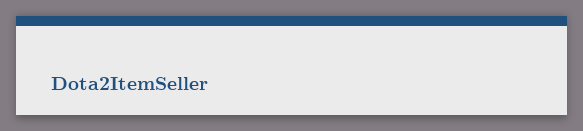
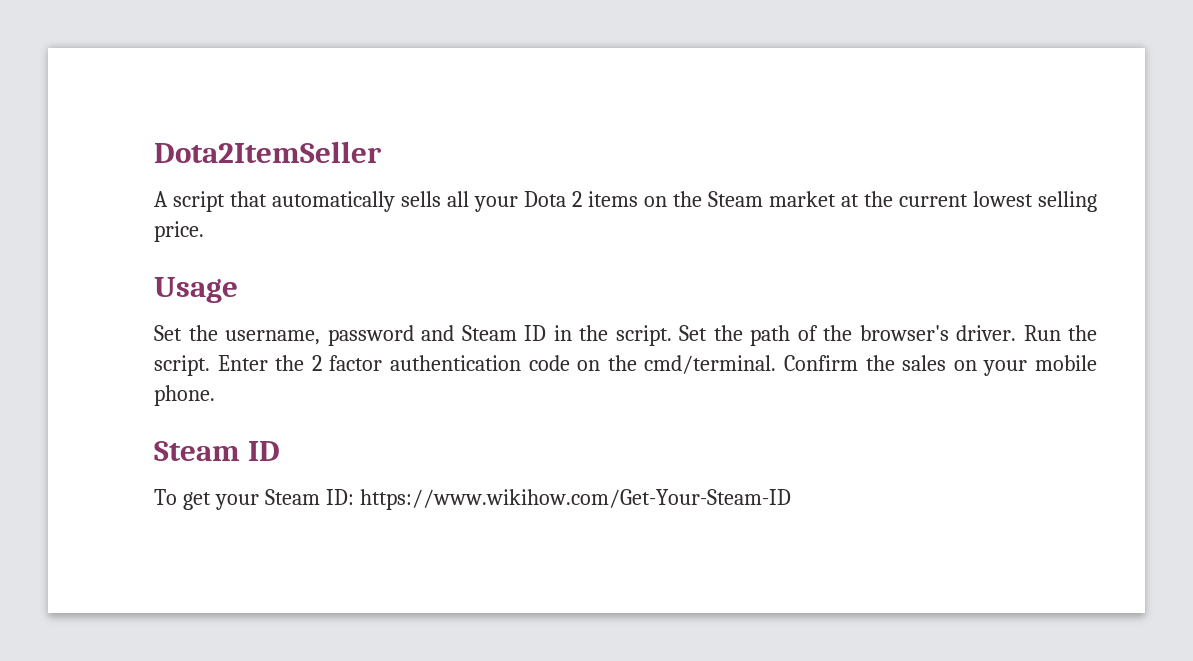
+ A script that automatically sells all your Dota 2 items on the Steam market at the current lowest selling price.
+ Usage
+ Set the username, password and Steam ID in the script. Set the path of the browser's driver. Run the script. Enter the 2 factor authentication code on the cmd/terminal. Confirm the sales on your mobile phone.
+ Steam ID
+ To get your Steam ID: https://www.wikihow.com/Get-Your-Steam-ID

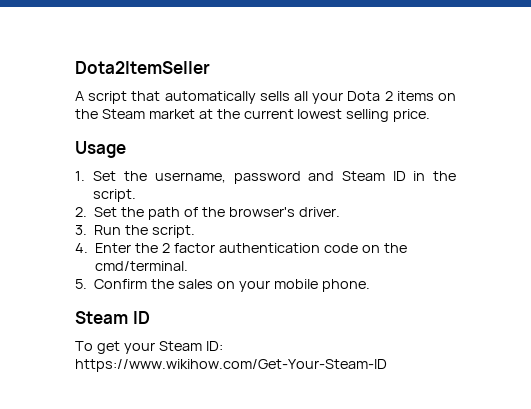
- Set the username, password and Steam ID in the script. Set the path of the browser's driver. Run the script. Enter the 2 factor authentication code on the cmd/terminal. Confirm the sales on your mobile phone.
+ 1. Set the username, password and Steam ID in the script.
+ 2. Set the path of the browser's driver.
+ 3. Run the script.
+ 4. Enter the 2 factor authentication code on the cmd/terminal.
+ 5. Confirm the sales on your mobile phone.

